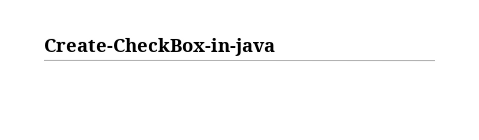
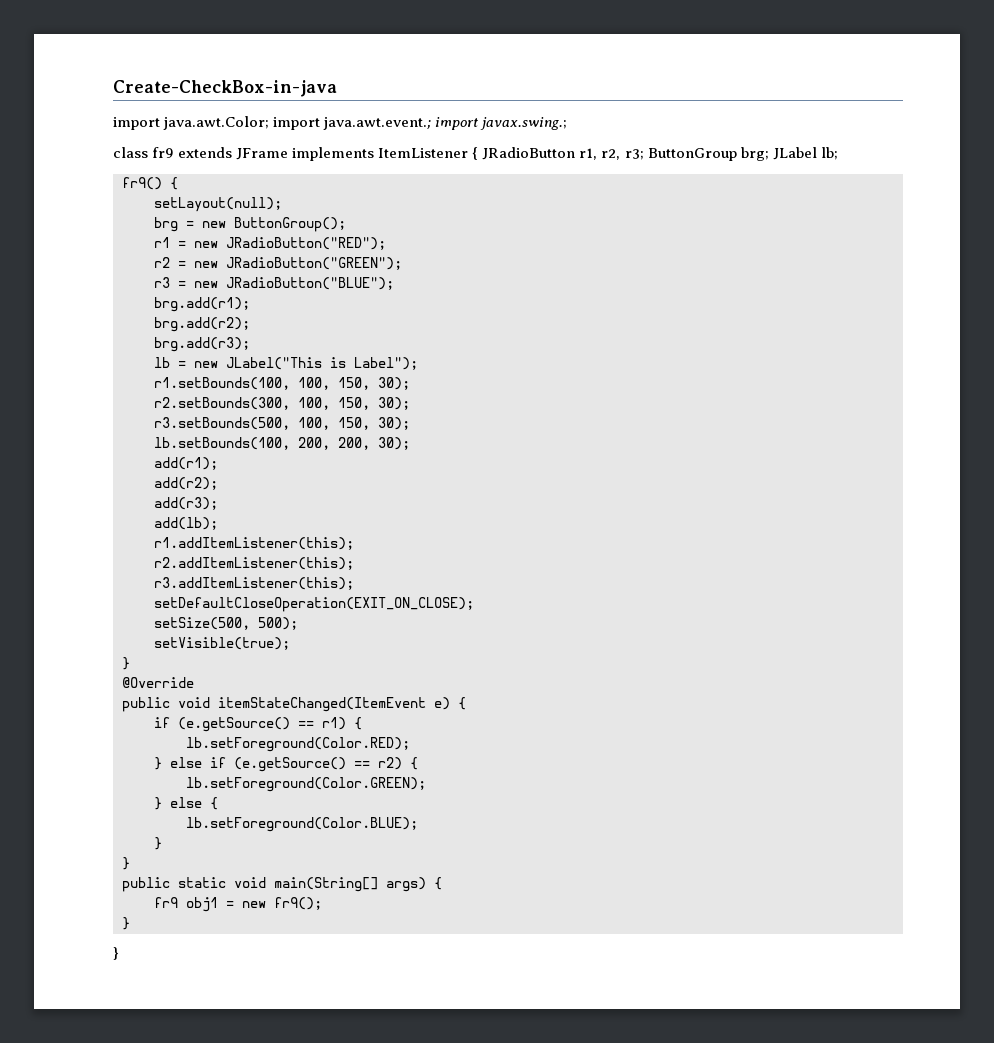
+ import java.awt.Color; import java.awt.event.; import javax.swing.;
+ class fr9 extends JFrame implements ItemListener { JRadioButton r1, r2, r3; ButtonGroup brg; JLabel lb;
+ fr9() {
+ setLayout(null);
+ brg = new ButtonGroup();
+ r1 = new JRadioButton("RED");
+ r2 = new JRadioButton("GREEN");
+ r3 = new JRadioButton("BLUE");
+ brg.add(r1);
+ brg.add(r2);
+ brg.add(r3);
+ lb = new JLabel("This is Label");
+ r1.setBounds(100, 100, 150, 30);
+ r2.setBounds(300, 100, 150, 30);
+ r3.setBounds(500, 100, 150, 30);
+ lb.setBounds(100, 200, 200, 30);
+ add(r1);
+ add(r2);
+ add(r3);
+ add(lb);
+ r1.addItemListener(this);
+ r2.addItemListener(this);
+ r3.addItemListener(this);
+ setDefaultCloseOperation(EXIT_ON_CLOSE);
+ setSize(500, 500);
+ setVisible(true);
+ }
+ @Override
+ public void itemStateChanged(ItemEvent e) {
+ if (e.getSource() == r1) {
+ lb.setForeground(Color.RED);
+ } else if (e.getSource() == r2) {
+ lb.setForeground(Color.GREEN);
+ } else {
+ lb.setForeground(Color.BLUE);
+ }
+ }
+ public static void main(String[] args) {
+ fr9 obj1 = new fr9();
+ }
+ }

